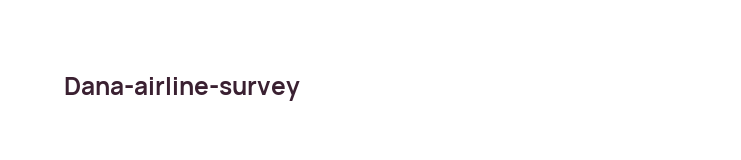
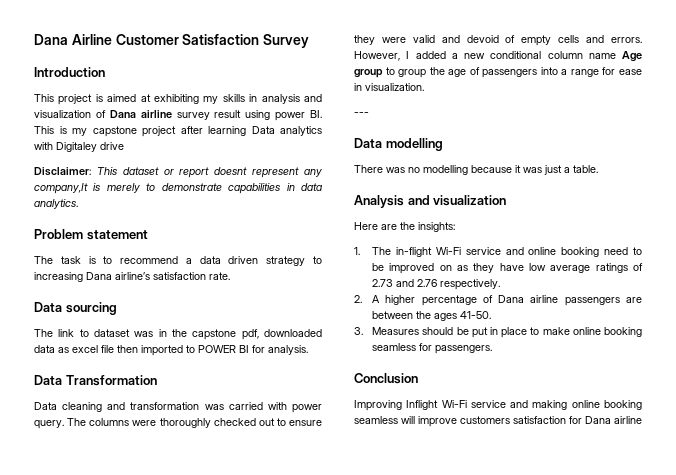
- Dana-airline-survey
+ Dana Airline Customer Satisfaction Survey
+ Introduction
+ This project is aimed at exhibiting my skills in analysis and visualization of Dana airline survey result using power BI. This is my capstone project after learning Data analytics with Digitaley drive
+ Disclaimer: This dataset or report doesnt represent any company,It is merely to demonstrate capabilities in data analytics.
+ Problem statement
+ The task is to recommend a data driven strategy to increasing Dana airline’s satisfaction rate.
+ Data sourcing
+ The link to dataset was in the capstone pdf, downloaded data as excel file then imported to POWER BI for analysis.
+ Data Transformation
+ Data cleaning and transformation was carried with power query. The columns were thoroughly checked out to ensure they were valid and devoid of empty cells and errors. However, I added a new conditional column name Age group to group the age of passengers into a range for ease in visualization.
+ ---
+ Data modelling
+ There was no modelling because it was just a table.
+ Analysis and visualization
+ Here are the insights:
+ 1. The in-flight Wi-Fi service and online booking need to be improved on as they have low average ratings of 2.73 and 2.76 respectively.
+ 2. A higher percentage of Dana airline passengers are between the ages 41-50.
+ 3. Measures should be put in place to make online booking seamless for passengers.
+ Conclusion
+ Improving Inflight Wi-Fi service and making online booking seamless will improve customers satisfaction for Dana airline

